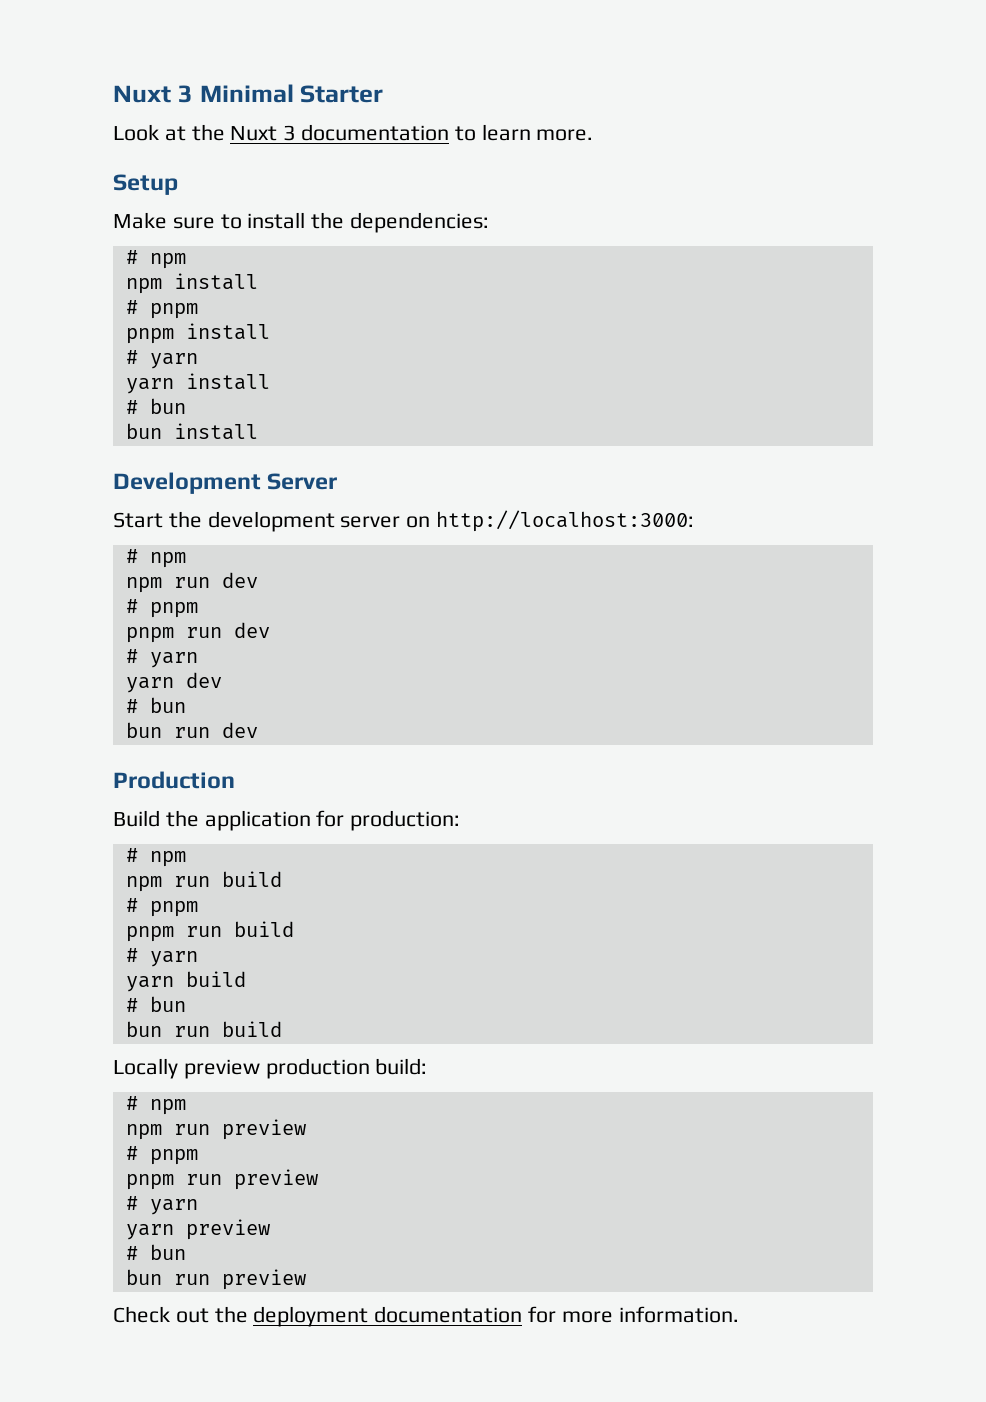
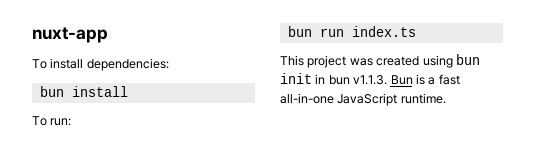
- Nuxt 3 Minimal Starter
- Look at the Nuxt 3 documentation to learn more.
- Setup
- Make sure to install the dependencies:
- # npm
- npm install
- # pnpm
- pnpm install
- # yarn
- yarn install
- # bun
+ nuxt-app
+ To install dependencies:
  bun install
- Development Server
- Start the development server on http://localhost:3000:
- # npm
- npm run dev
- # pnpm
- pnpm run dev
- # yarn
- yarn dev
- # bun
- bun run dev
- Production
- Build the application for production:
- # npm
- npm run build
- # pnpm
- pnpm run build
- # yarn
- yarn build
- # bun
- bun run build
- Locally preview production build:
- # npm
- npm run preview
- # pnpm
- pnpm run preview
- # yarn
- yarn preview
- # bun
- bun run preview
- Check out the deployment documentation for more information.
+ To run:
+ bun run index.ts
+ This project was created using bun init in bun v1.1.3. Bun is a fast all-in-one JavaScript runtime.

